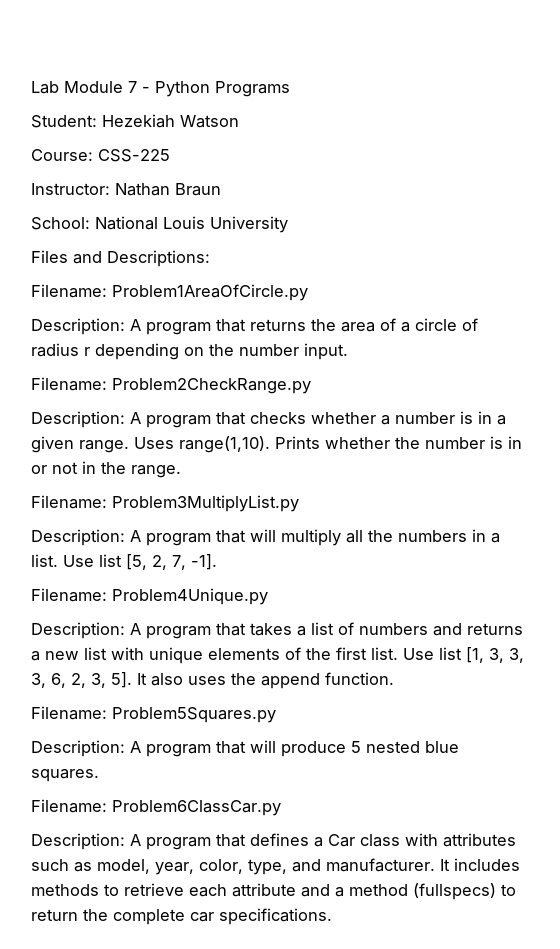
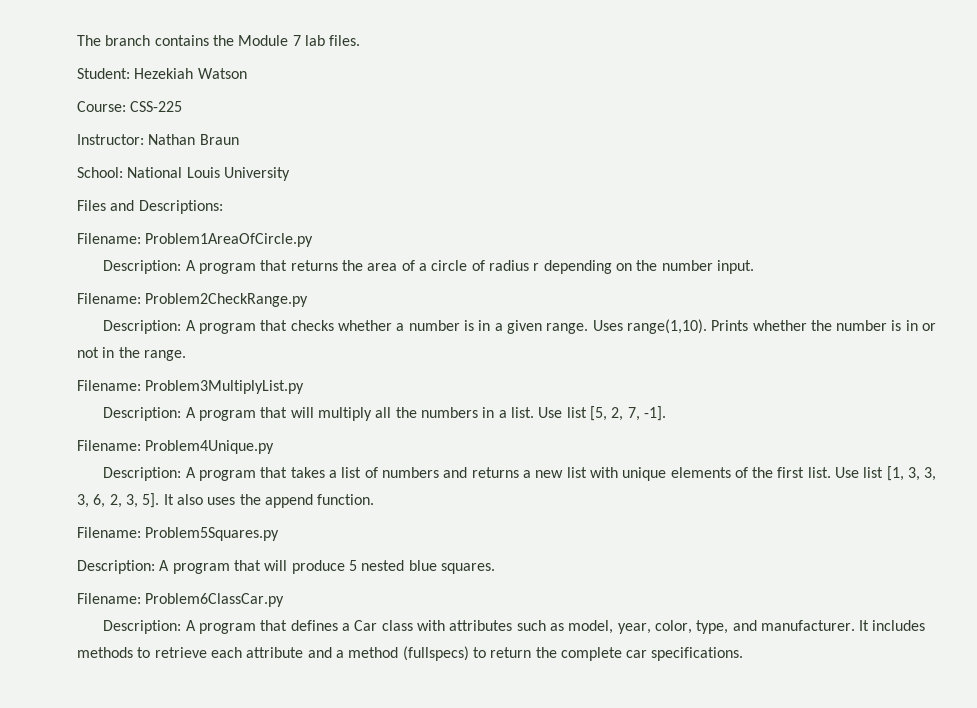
- Lab Module 7 - Python Programs
+ The branch contains the Module 7 lab files.

